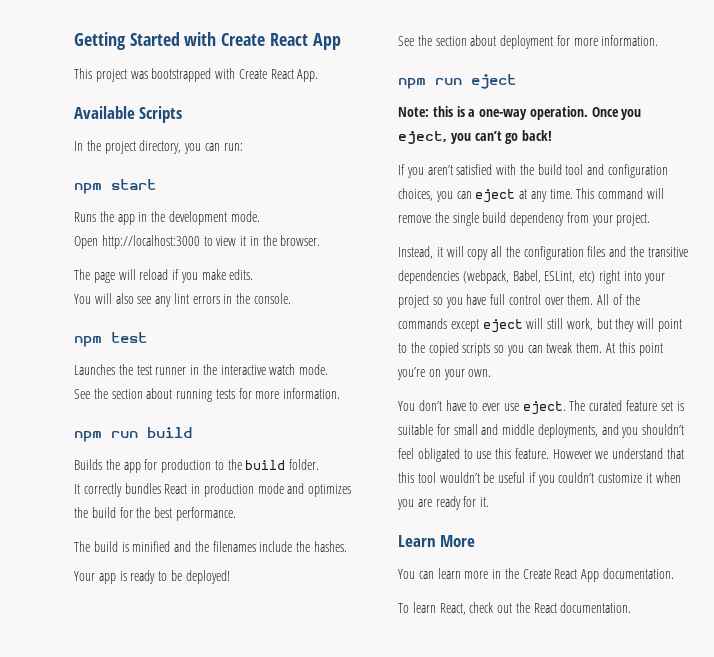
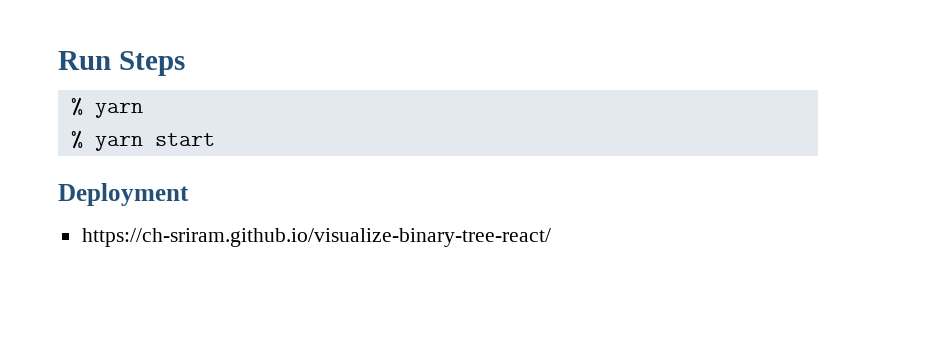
- Getting Started with Create React App
- This project was bootstrapped with Create React App.
- Available Scripts
- In the project directory, you can run:
- npm start
- Runs the app in the development mode.
- Open http://localhost:3000 to view it in the browser.
- The page will reload if you make edits.
- You will also see any lint errors in the console.
- npm test
- Launches the test runner in the interactive watch mode.
- See the section about running tests for more information.
- npm run build
- Builds the app for production to the build folder.
- It correctly bundles React in production mode and optimizes the build for the best performance.
- The build is minified and the filenames include the hashes.
- Your app is ready to be deployed!
- See the section about deployment for more information.
- npm run eject
- Note: this is a one-way operation. Once you eject, you can’t go back!
- If you aren’t satisfied with the build tool and configuration choices, you can eject at any time. This command will remove the single build dependency from your project.
- Instead, it will copy all the configuration files and the transitive dependencies (webpack, Babel, ESLint, etc) right into your project so you have full control over them. All of the commands except eject will still work, but they will point to the copied scripts so you can tweak them. At this point you’re on your own.
- You don’t have to ever use eject. The curated feature set is suitable for small and middle deployments, and you shouldn’t feel obligated to use this feature. However we understand that this tool wouldn’t be useful if you couldn’t customize it when you are ready for it.
- Learn More
- You can learn more in the Create React App documentation.
- To learn React, check out the React documentation.
+ Run Steps
+ % yarn
+ % yarn start
+ Deployment
+ https://ch-sriram.github.io/visualize-binary-tree-react/

